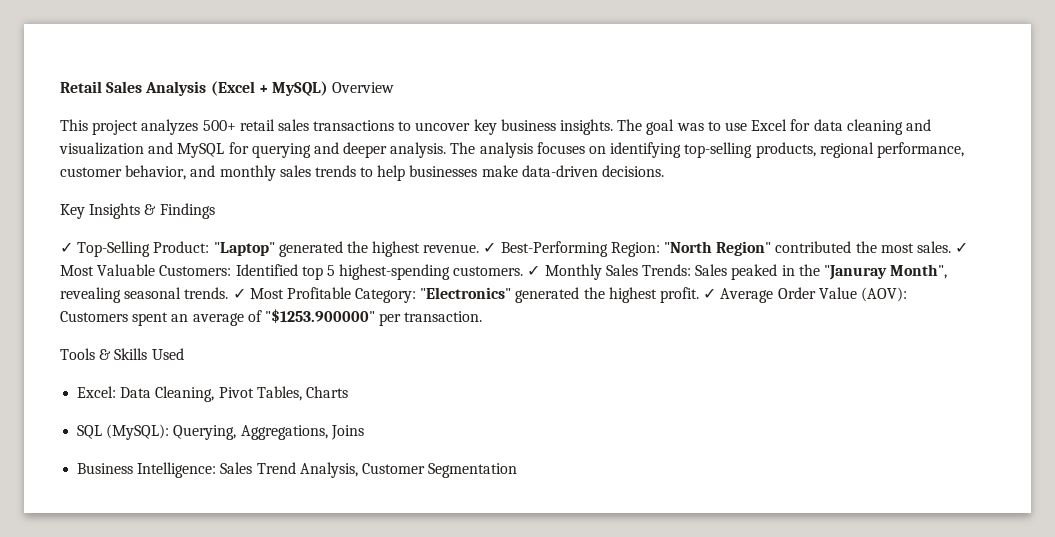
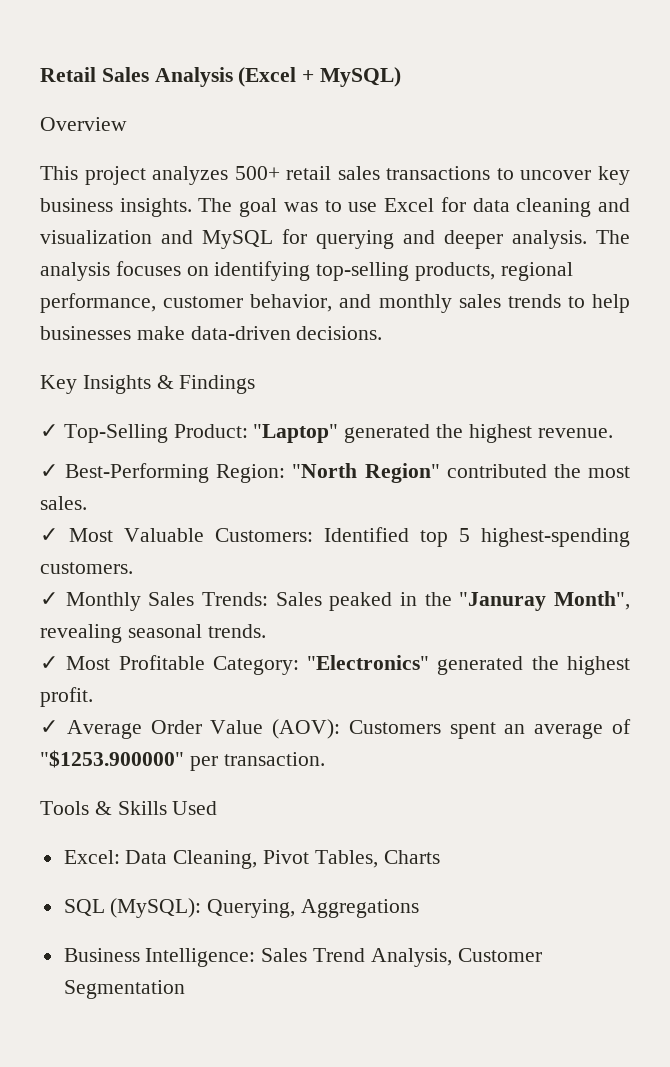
- Retail Sales Analysis (Excel + MySQL) Overview
+ Retail Sales Analysis (Excel + MySQL)
+ Overview
- "Laptop" generated the highest revenue. ✓ Best-Performing Region:
+ "Laptop" generated the highest revenue.
+ ✓ Best-Performing Region:
- "North Region" contributed the most sales. ✓ Most Valuable Customers:
+ "North Region" contributed the most sales.
+ ✓ Most Valuable Customers:
- Identified top 5 highest-spending customers. ✓ Monthly Sales Trends:
+ Identified top 5 highest-spending customers.
+ ✓ Monthly Sales Trends:
- Sales peaked in the "Januray Month", revealing seasonal trends. ✓ Most Profitable Category:
+ Sales peaked in the "Januray Month", revealing seasonal trends.
+ ✓ Most Profitable Category:
- "Electronics" generated the highest profit. ✓ Average Order Value (AOV):
+ "Electronics" generated the highest profit.
+ ✓ Average Order Value (AOV):
- SQL (MySQL): Querying, Aggregations, Joins
+ SQL (MySQL): Querying, Aggregations

